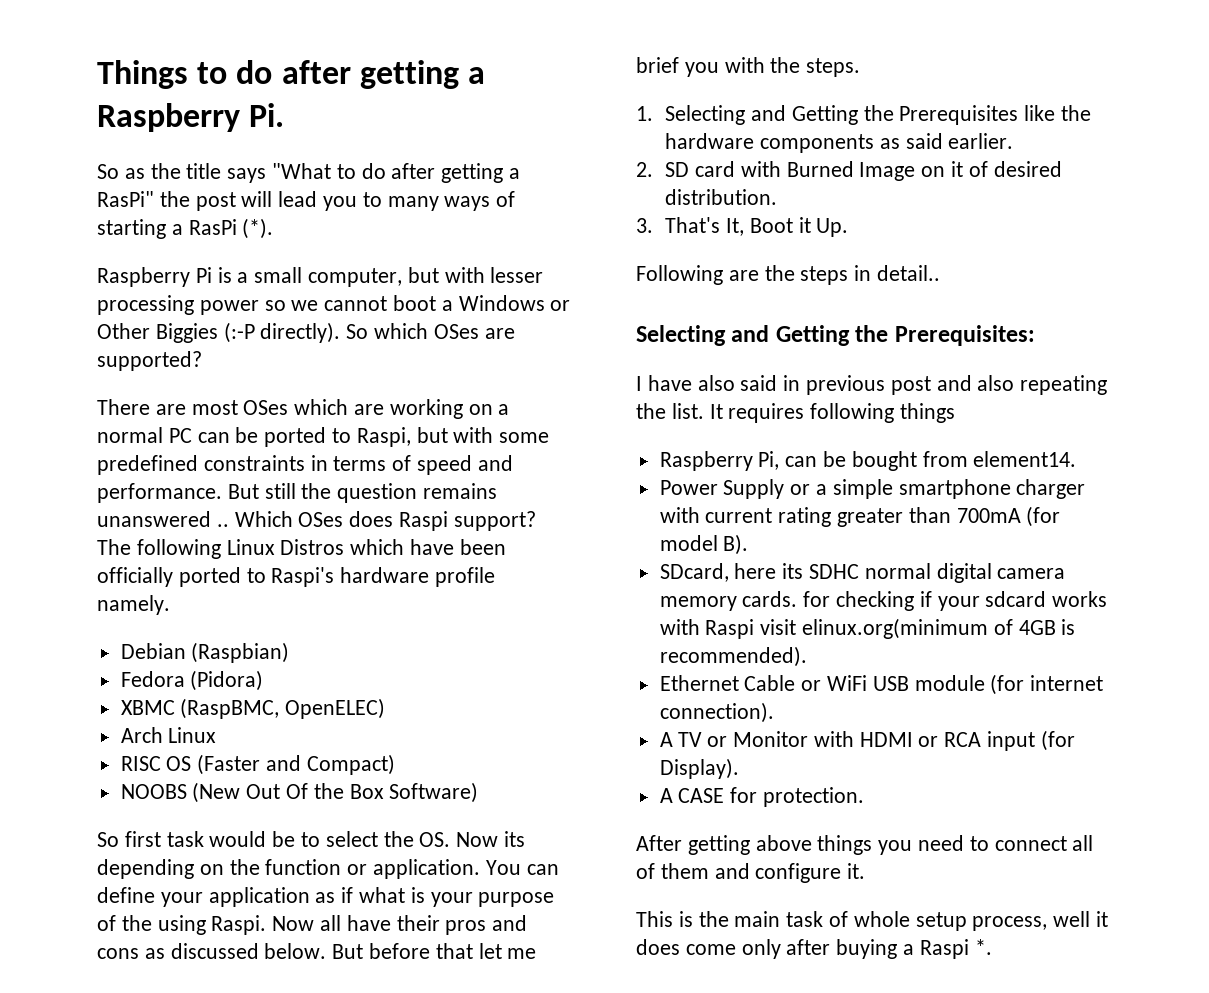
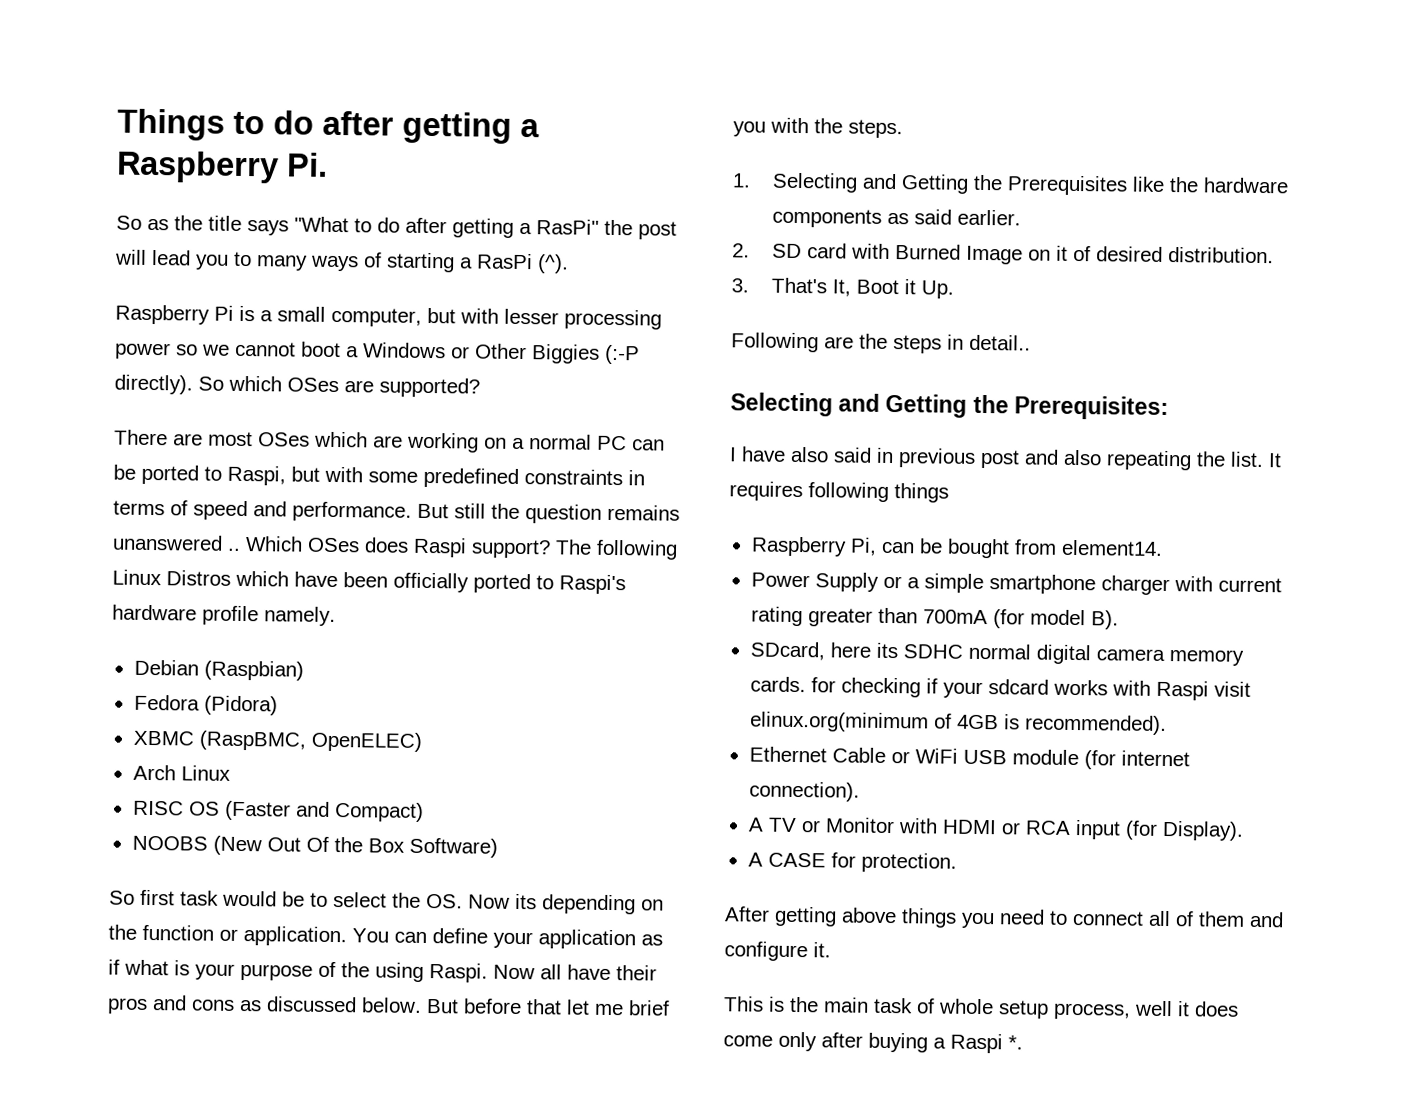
- So as the title says "What to do after getting a RasPi" the post will lead you to many ways of starting a RasPi (*).
+ So as the title says "What to do after getting a RasPi" the post will lead you to many ways of starting a RasPi (^).

